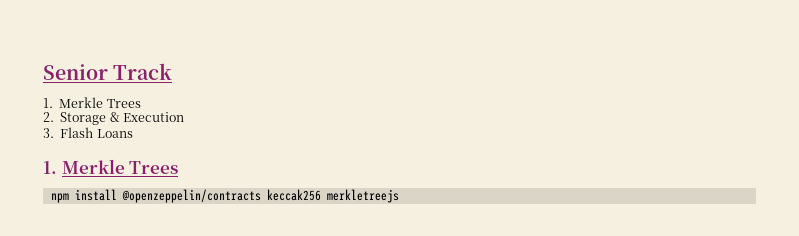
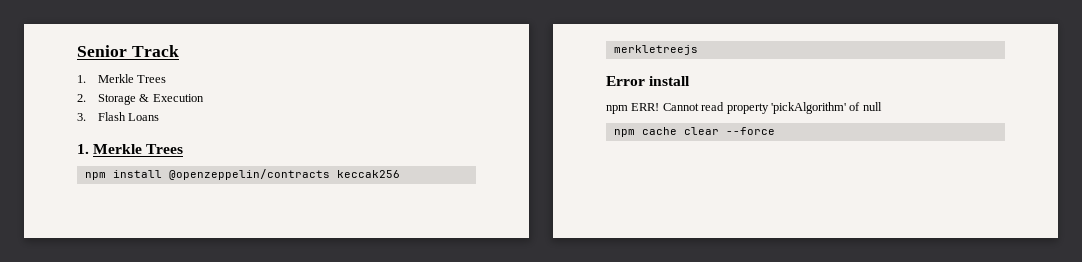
+ Error install
+ npm ERR! Cannot read property 'pickAlgorithm' of null
+ npm cache clear --force

